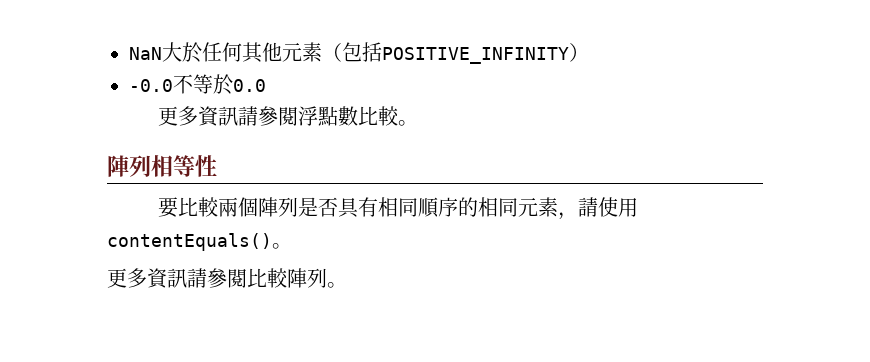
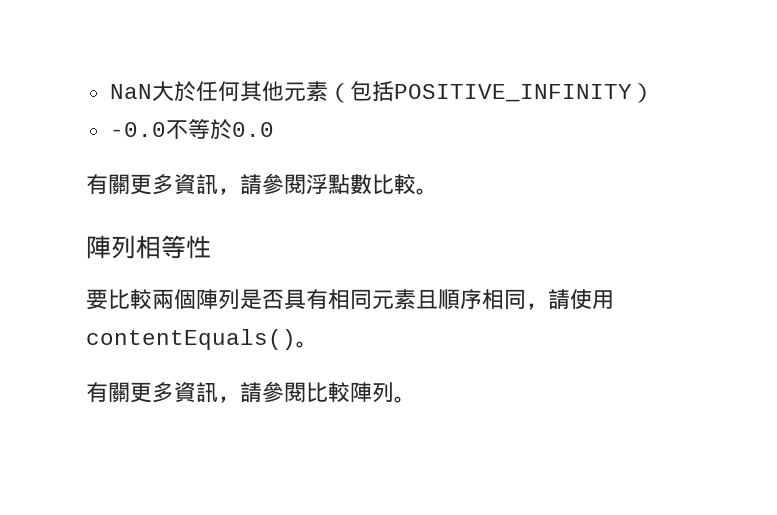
- 更多資訊請參閱浮點數比較。
+ 有關更多資訊，請參閱浮點數比較。
- 要比較兩個陣列是否具有相同順序的相同元素，請使用contentEquals()。
+ 要比較兩個陣列是否具有相同元素且順序相同，請使用contentEquals()。
- 更多資訊請參閱比較陣列。
+ 有關更多資訊，請參閱比較陣列。

